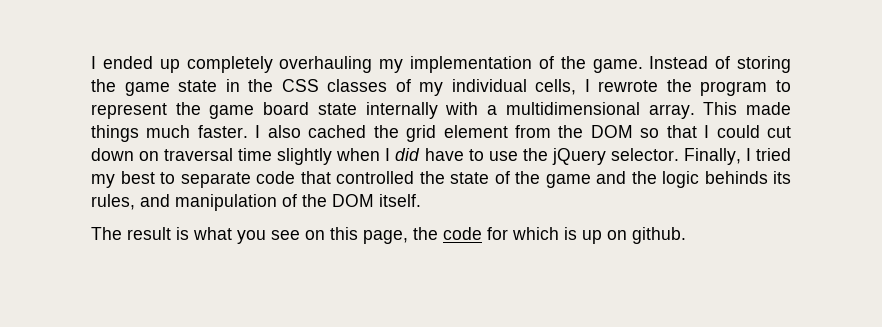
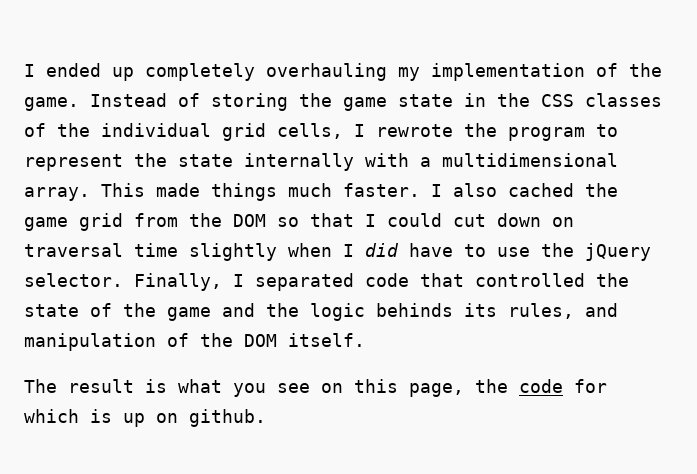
- Instead of storing the game state in the CSS classes of my individual cells, I rewrote the program to represent the game board state internally with a multidimensional array.
+ Instead of storing the game state in the CSS classes of the individual grid cells, I rewrote the program to represent the state internally with a multidimensional array.
- I also cached the grid element from the DOM so that I could cut down on traversal time slightly when I did have to use the jQuery selector.
+ I also cached the game grid from the DOM so that I could cut down on traversal time slightly when I did have to use the jQuery selector.
- Finally, I tried my best to separate code that controlled the state of the game and the logic behinds its rules, and manipulation of the DOM itself.
+ Finally, I separated code that controlled the state of the game and the logic behinds its rules, and manipulation of the DOM itself.

